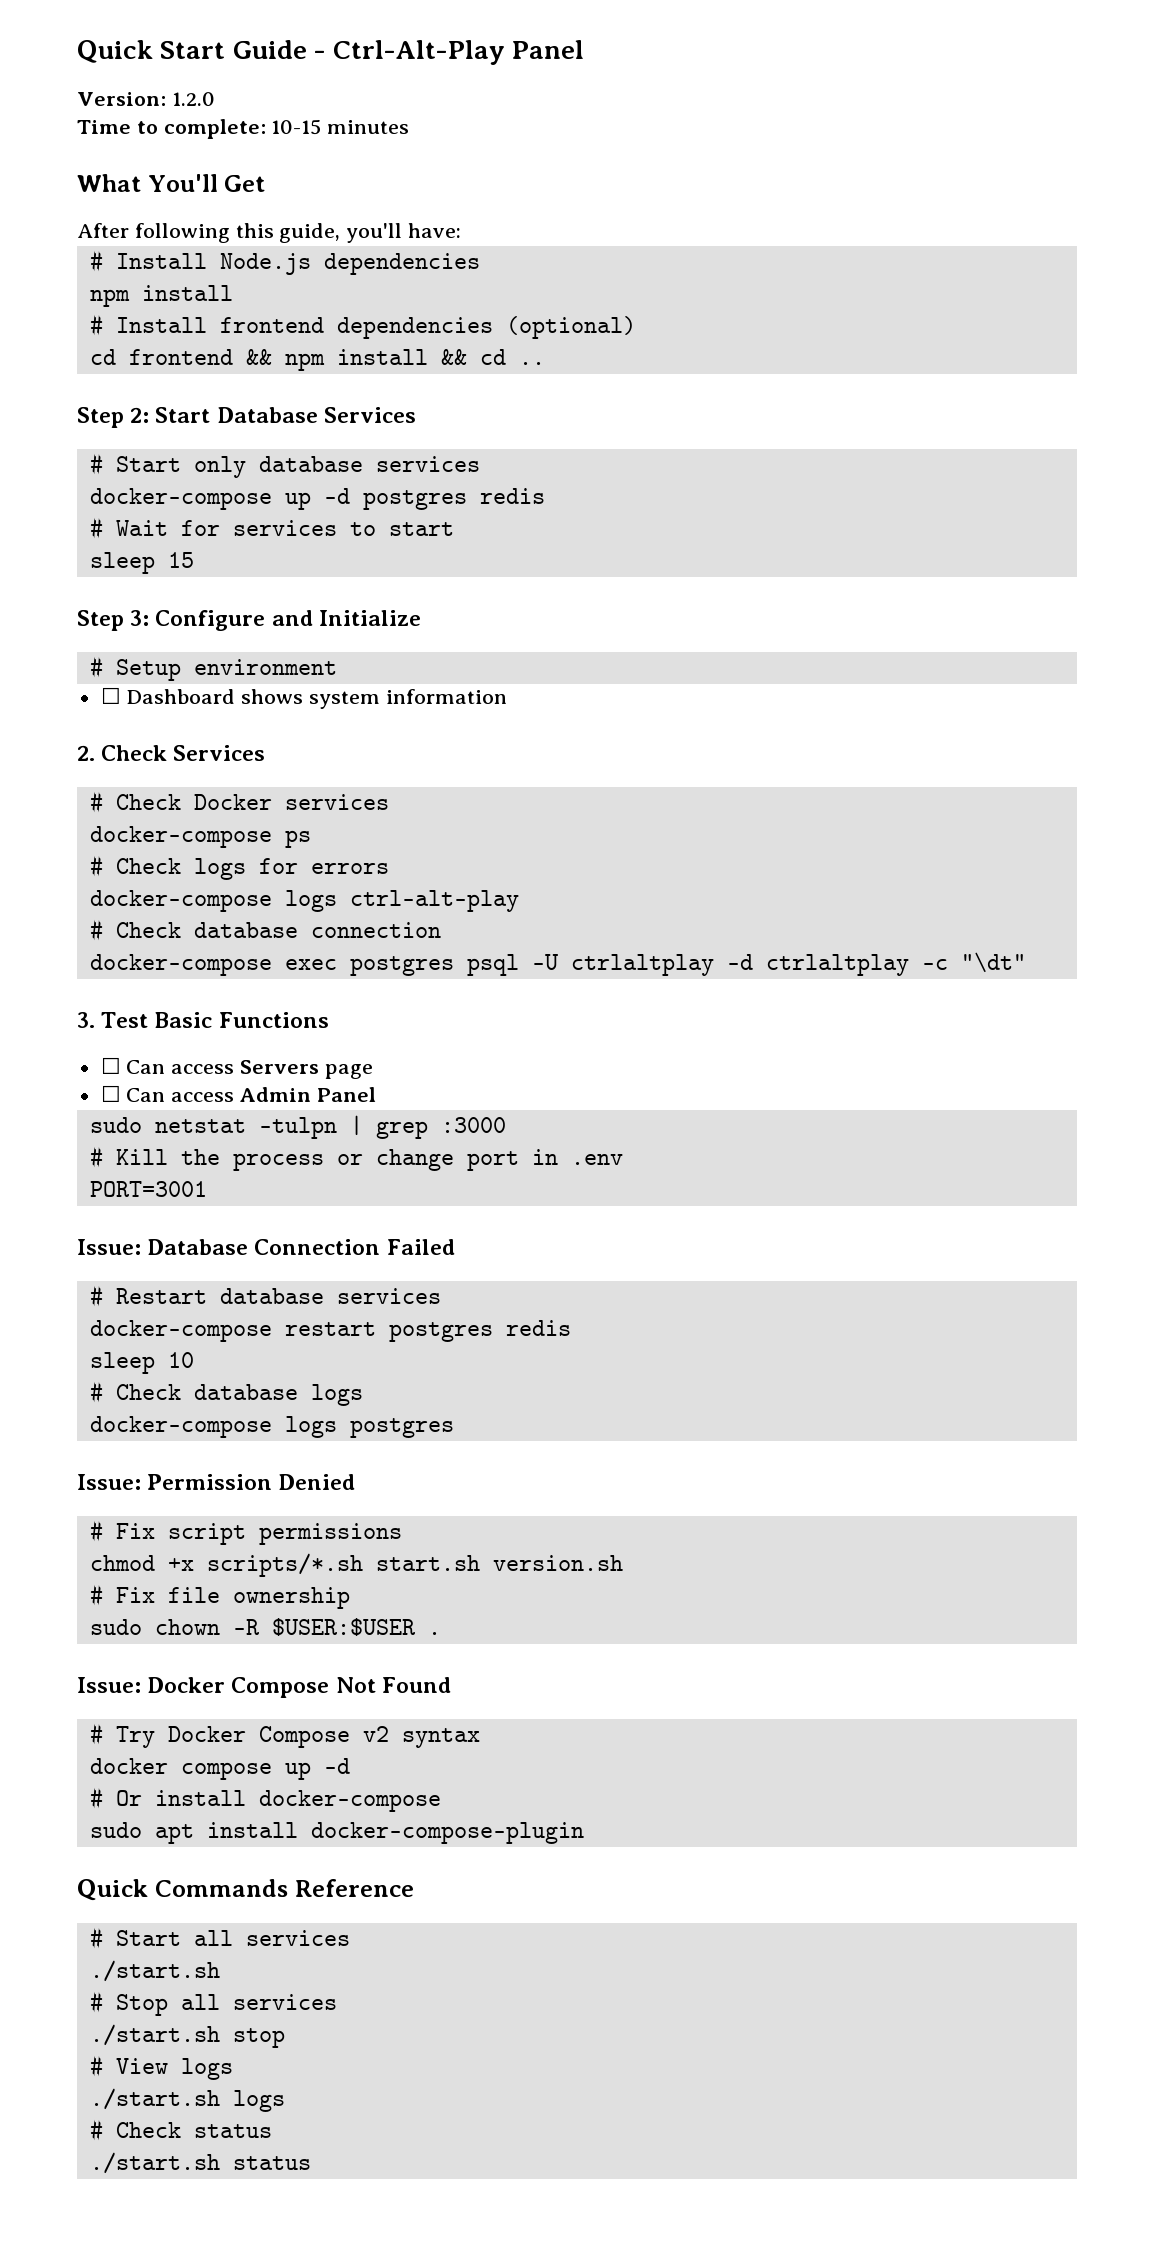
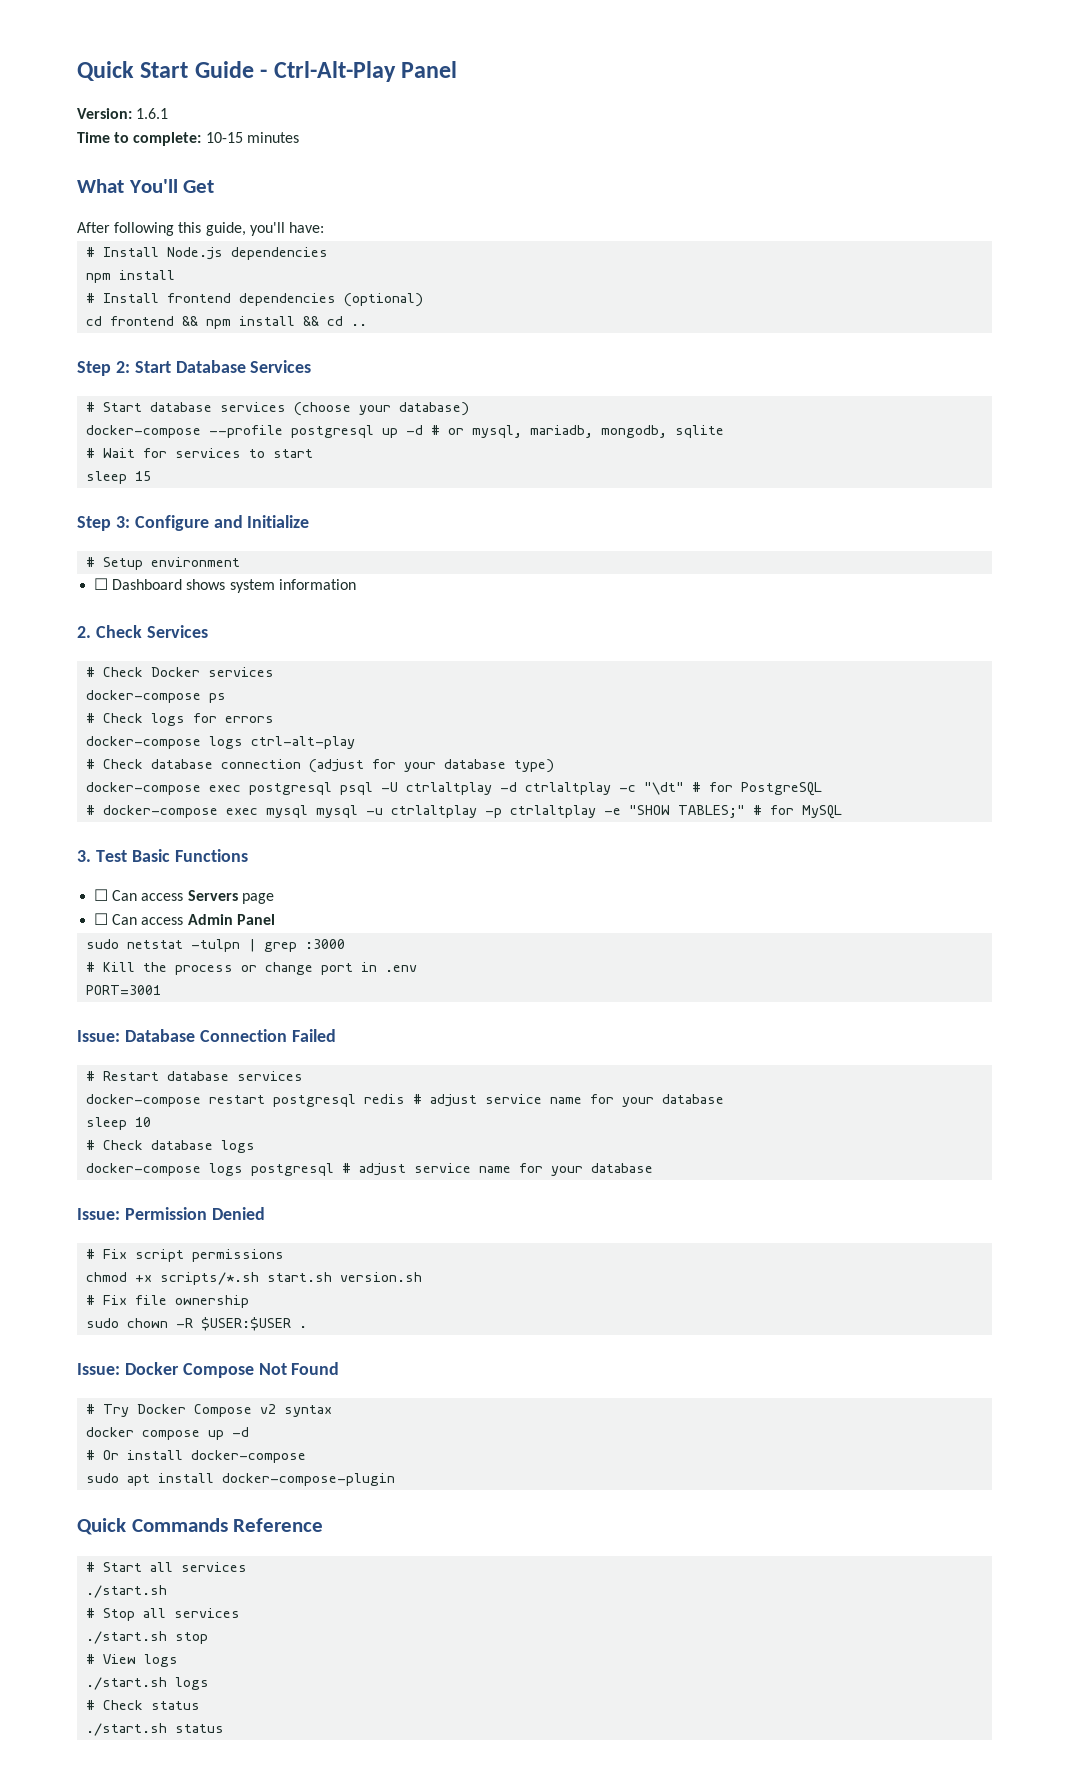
- Version: 1.2.0
+ Version: 1.6.1
- # Start only database services
- docker-compose up -d postgres redis
+ # Start database services (choose your database)
+ docker-compose --profile postgresql up -d # or mysql, mariadb, mongodb, sqlite
- # Check database connection
- docker-compose exec postgres psql -U ctrlaltplay -d ctrlaltplay -c "\dt"
+ # Check database connection (adjust for your database type)
+ docker-compose exec postgresql psql -U ctrlaltplay -d ctrlaltplay -c "\dt" # for PostgreSQL
+ # docker-compose exec mysql mysql -u ctrlaltplay -p ctrlaltplay -e "SHOW TABLES;" # for MySQL
- docker-compose restart postgres redis
+ docker-compose restart postgresql redis # adjust service name for your database
- docker-compose logs postgres
+ docker-compose logs postgresql # adjust service name for your database

